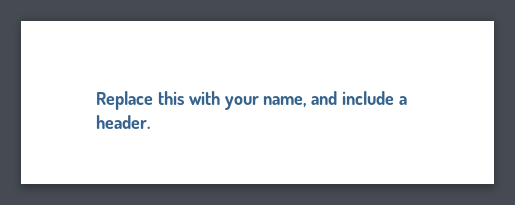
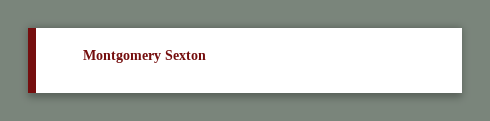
- Replace this with your name, and include a header.
+ Montgomery Sexton

